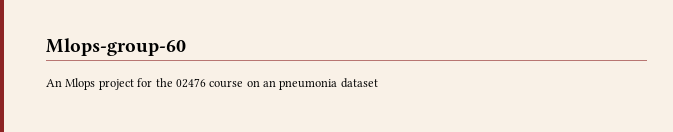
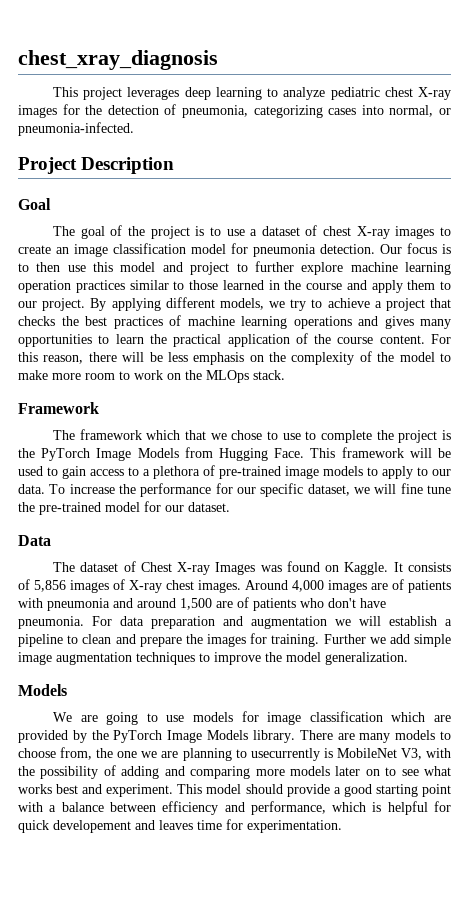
- Mlops-group-60
- An Mlops project for the 02476 course on an pneumonia dataset
+ chest_xray_diagnosis
+ This project leverages deep learning to analyze pediatric chest X-ray images for the detection of pneumonia, categorizing cases into normal, or pneumonia-infected.
+ Project Description
+ Goal
+ The goal of the project is to use a dataset of chest X-ray images to create an image classification model for pneumonia detection. Our focus is to then use this model and project to further explore machine learning operation practices similar to those learned in the course and apply them to our project. By applying different models, we try to achieve a project that checks the best practices of machine learning operations and gives many opportunities to learn the practical application of the course content. For this reason, there will be less emphasis on the complexity of the model to make more room to work on the MLOps stack.
+ Framework
+ The framework which that we chose to use to complete the project is the PyTorch Image Models from Hugging Face. This framework will be used to gain access to a plethora of pre-trained image models to apply to our data. To increase the performance for our specific dataset, we will fine tune the pre-trained model for our dataset.
+ Data
+ The dataset of Chest X-ray Images was found on Kaggle. It consists of 5,856 images of X-ray chest images. Around 4,000 images are of patients with pneumonia and around 1,500 are of patients who don't have pneumonia. For data preparation and augmentation we will establish a pipeline to clean and prepare the images for training. Further we add simple image augmentation techniques to improve the model generalization.
+ Models
+ We are going to use models for image classification which are provided by the PyTorch Image Models library. There are many models to choose from, the one we are planning to usecurrently is MobileNet V3, with the possibility of adding and comparing more models later on to see what works best and experiment. This model should provide a good starting point with a balance between efficiency and performance, which is helpful for quick developement and leaves time for experimentation.

